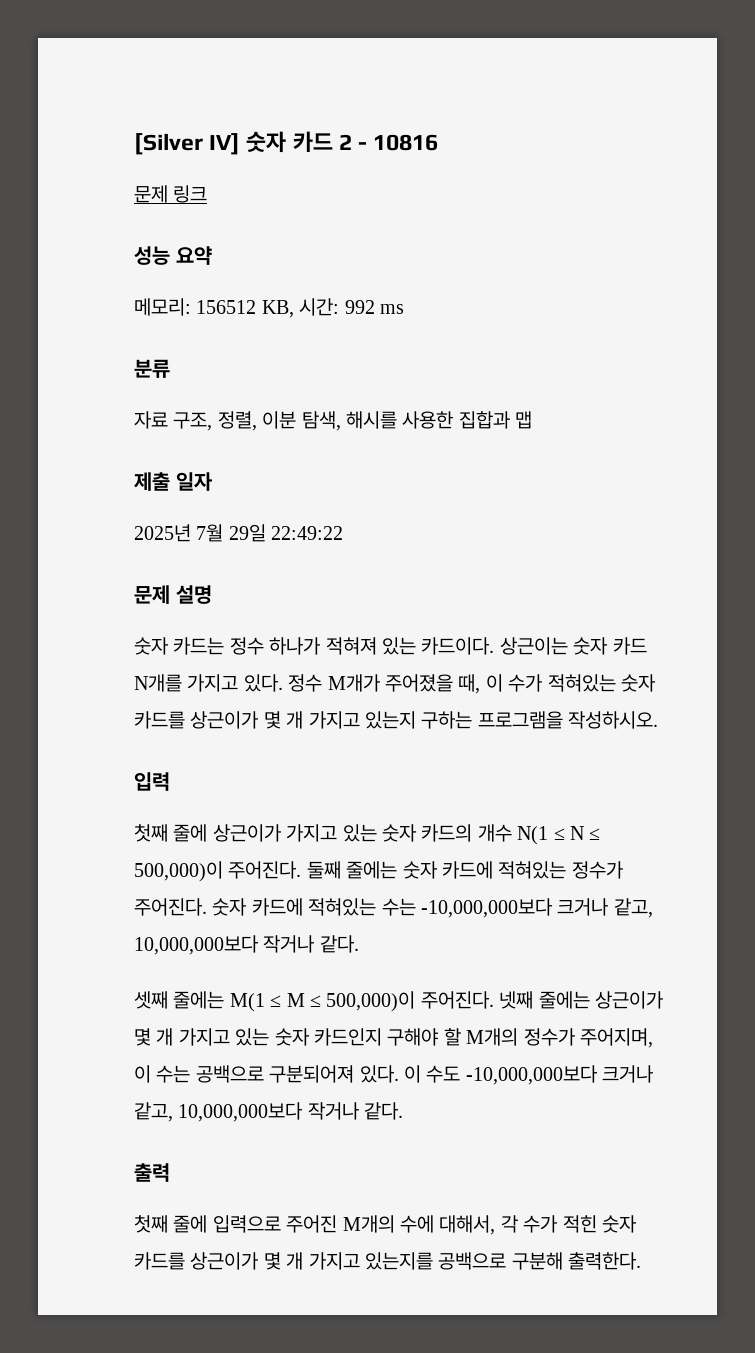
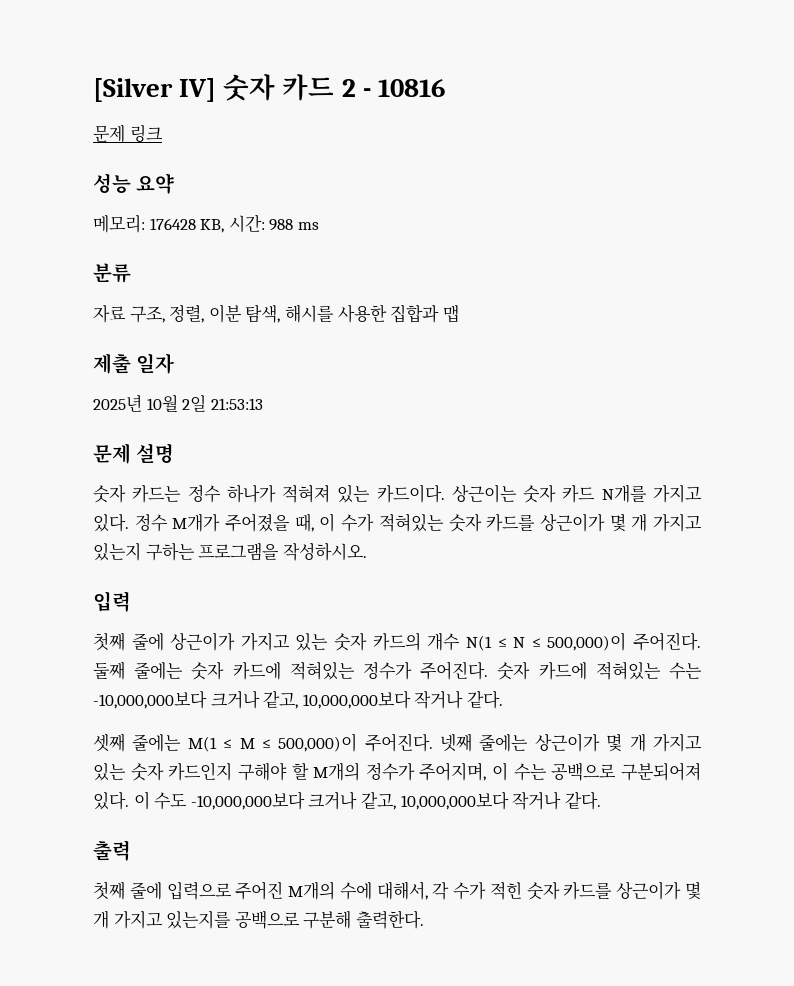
- 메모리: 156512 KB, 시간: 992 ms
+ 메모리: 176428 KB, 시간: 988 ms
- 2025년 7월 29일 22:49:22
+ 2025년 10월 2일 21:53:13

